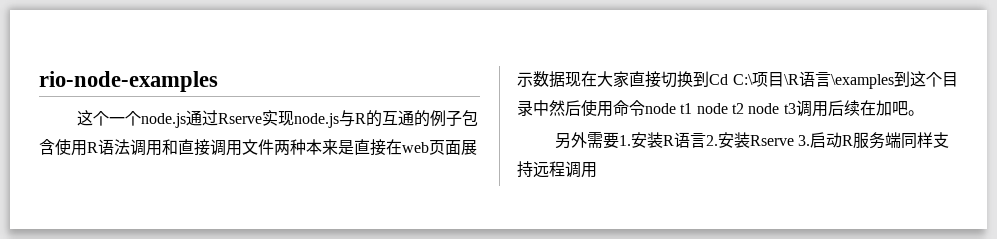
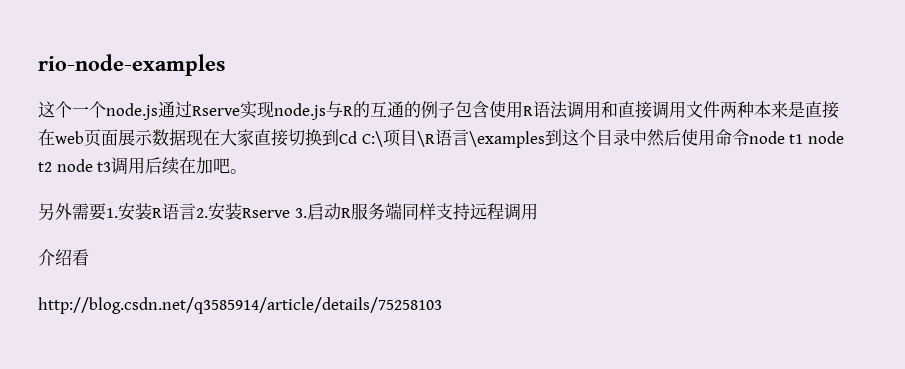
+ 介绍看
+ http://blog.csdn.net/q3585914/article/details/75258103

